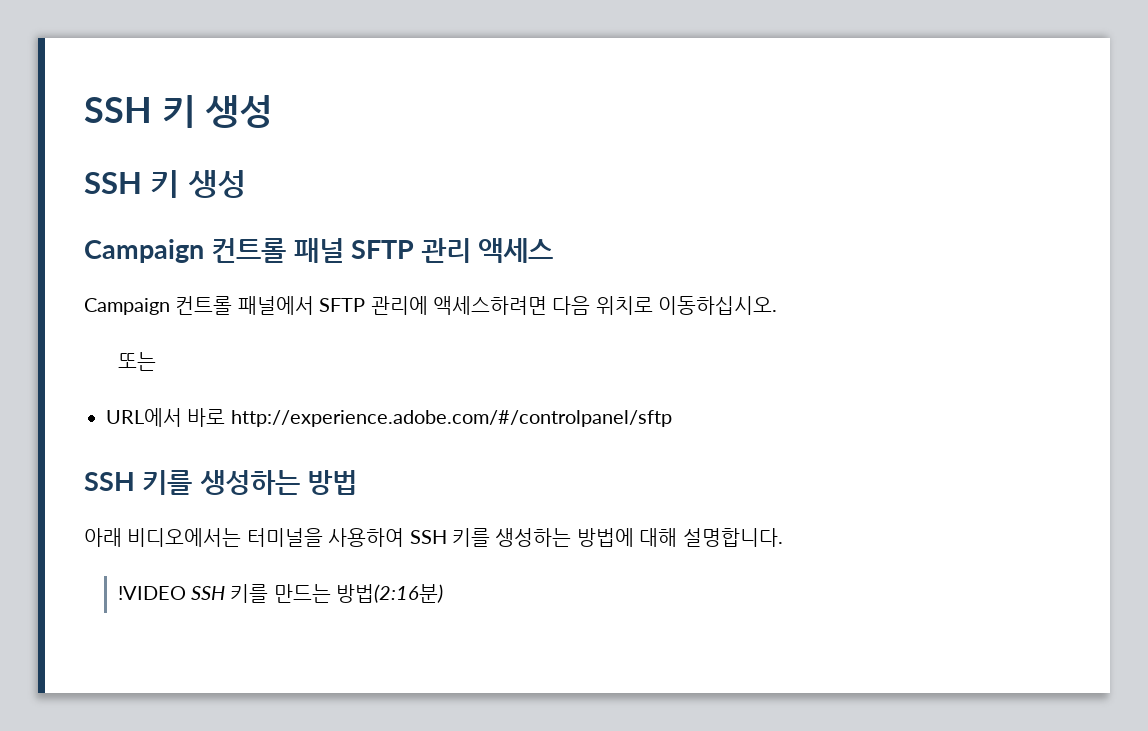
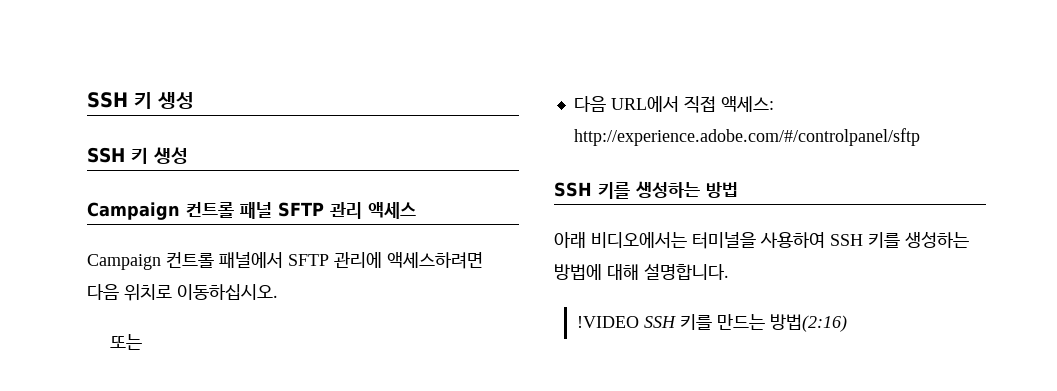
- URL에서 바로 http://experience.adobe.com/#/controlpanel/sftp
+ 다음 URL에서 직접 액세스: http://experience.adobe.com/#/controlpanel/sftp
- !VIDEO SSH 키를 만드는 방법(2:16분)
+ !VIDEO SSH 키를 만드는 방법(2:16)

